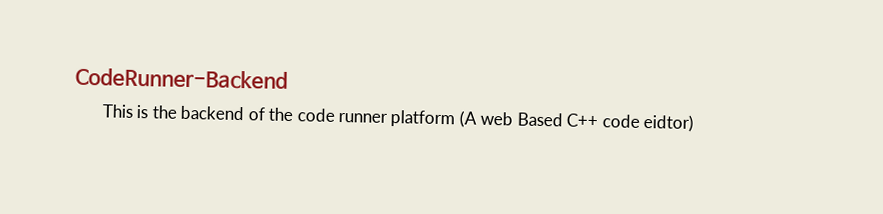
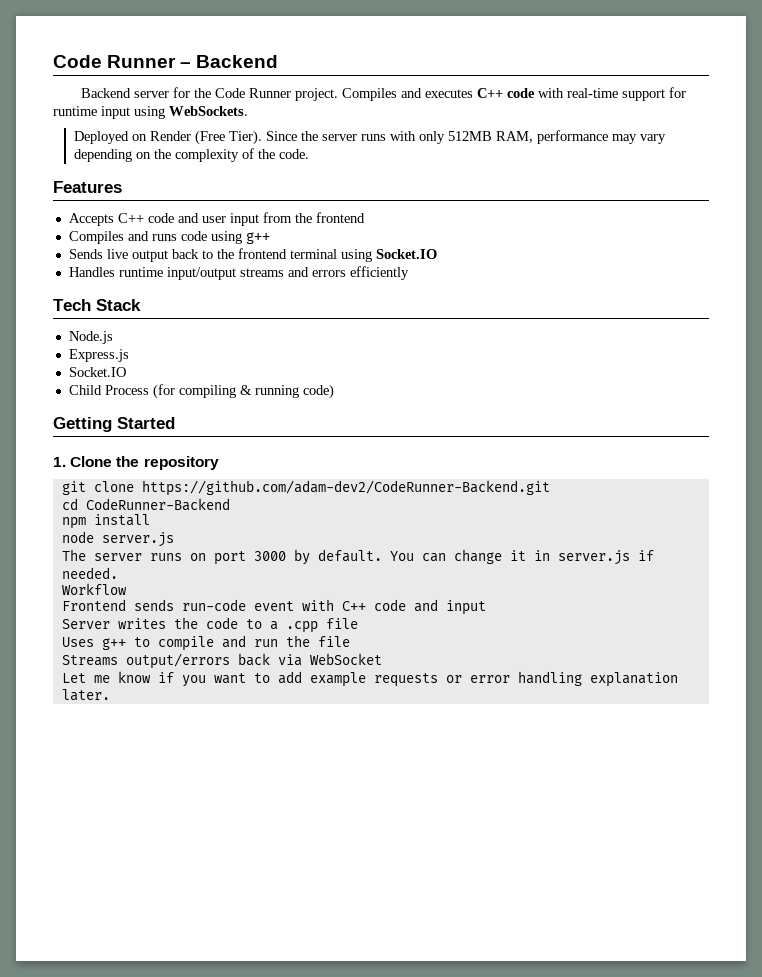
- CodeRunner-Backend
- This is the backend of the code runner platform (A web Based C++ code eidtor)
+ Code Runner – Backend
+ Backend server for the Code Runner project. Compiles and executes C++ code with real-time support for runtime input using WebSockets.
+ Deployed on Render (Free Tier). Since the server runs with only 512MB RAM, performance may vary depending on the complexity of the code.
+ Features
+ Accepts C++ code and user input from the frontend
+ Compiles and runs code using g++
+ Sends live output back to the frontend terminal using Socket.IO
+ Handles runtime input/output streams and errors efficiently
+ Tech Stack
+ Node.js
+ Express.js
+ Socket.IO
+ Child Process (for compiling & running code)
+ Getting Started
+ 1. Clone the repository
+ git clone https://github.com/adam-dev2/CodeRunner-Backend.git
+ cd CodeRunner-Backend
+ npm install
+ node server.js
+ The server runs on port 3000 by default. You can change it in server.js if needed.
+ Workflow
+ Frontend sends run-code event with C++ code and input
+ Server writes the code to a .cpp file
+ Uses g++ to compile and run the file
+ Streams output/errors back via WebSocket
+ Let me know if you want to add example requests or error handling explanation later.

